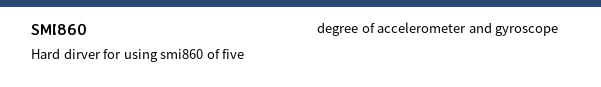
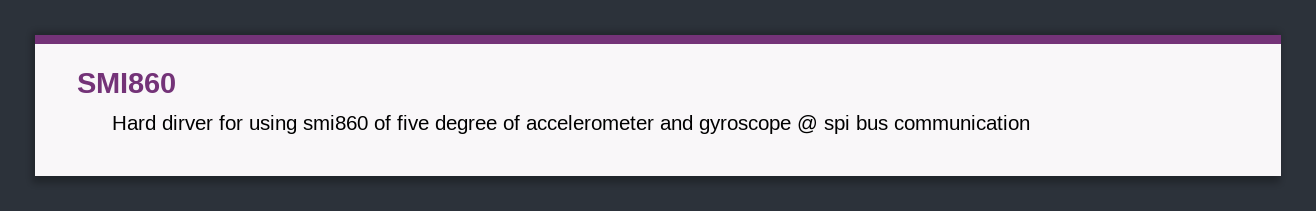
- Hard dirver for using smi860 of five degree of accelerometer and gyroscope
+ Hard dirver for using smi860 of five degree of accelerometer and gyroscope @ spi bus communication

